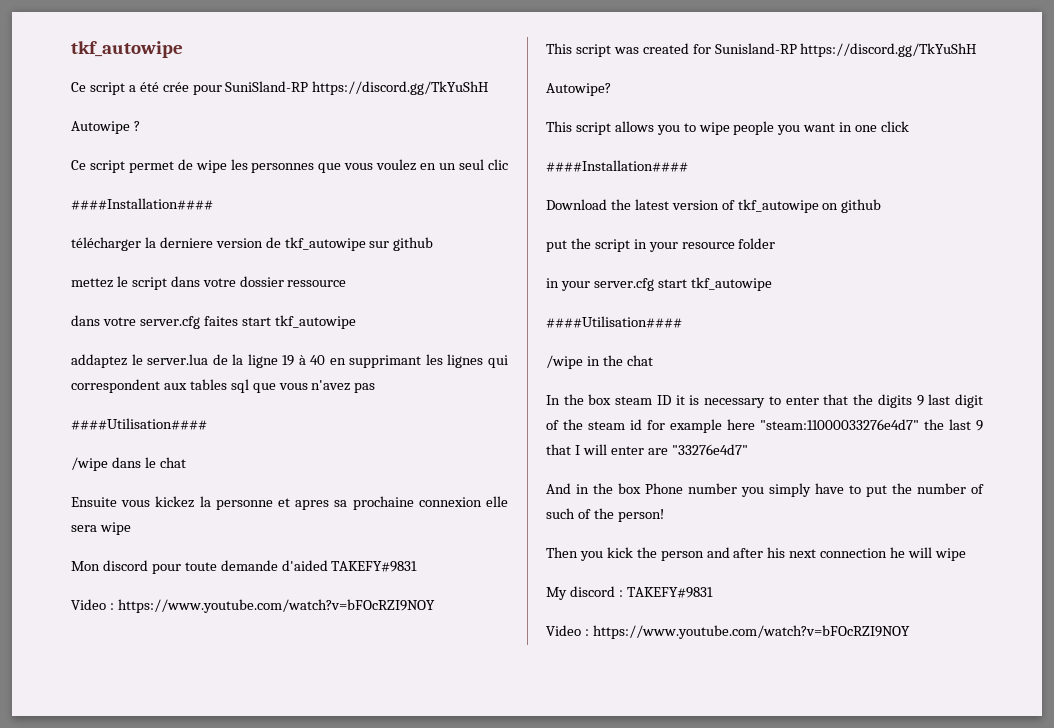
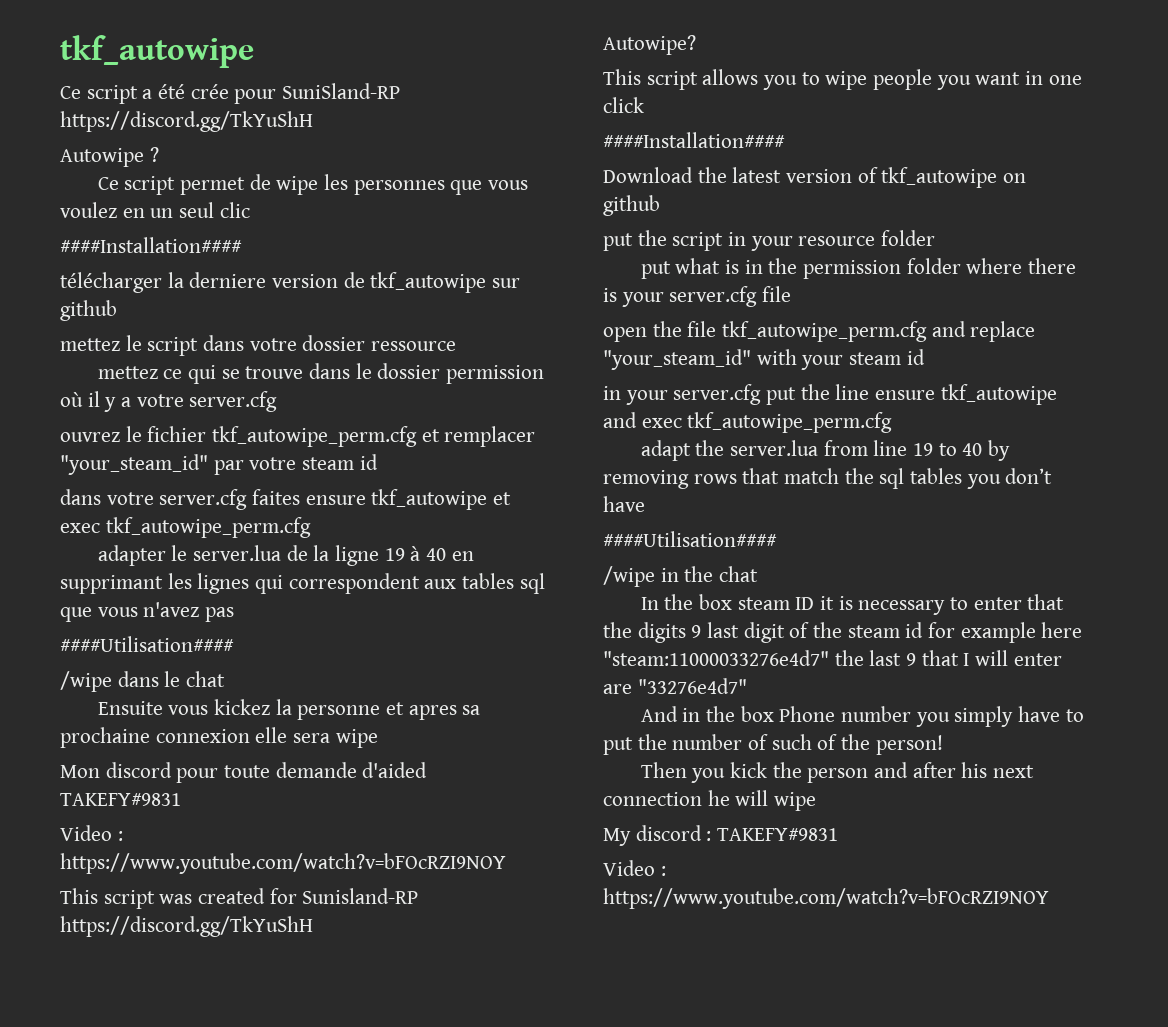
+ mettez ce qui se trouve dans le dossier permission où il y a votre server.cfg
+ ouvrez le fichier tkf_autowipe_perm.cfg et remplacer "your_steam_id" par votre steam id
- dans votre server.cfg faites start tkf_autowipe
- addaptez le server.lua de la ligne 19 à 40 en supprimant les lignes qui correspondent aux tables sql que vous n'avez pas
+ dans votre server.cfg faites ensure tkf_autowipe et exec tkf_autowipe_perm.cfg
+ adapter le server.lua de la ligne 19 à 40 en supprimant les lignes qui correspondent aux tables sql que vous n'avez pas
- in your server.cfg start tkf_autowipe
+ put what is in the permission folder where there is your server.cfg file
+ open the file tkf_autowipe_perm.cfg and replace "your_steam_id" with your steam id
+ in your server.cfg put the line ensure tkf_autowipe and exec tkf_autowipe_perm.cfg
+ adapt the server.lua from line 19 to 40 by removing rows that match the sql tables you don’t have

